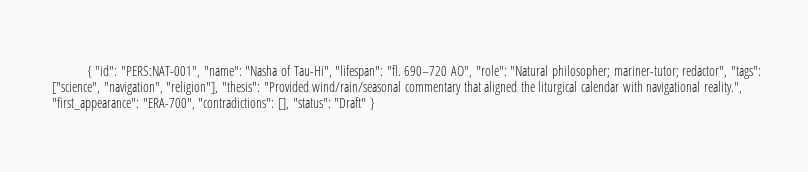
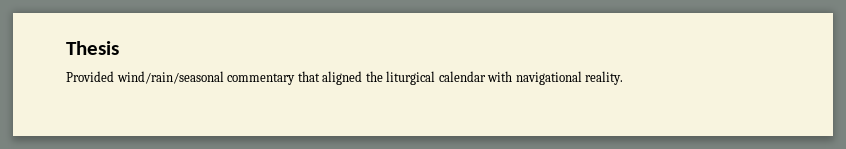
- { "id": "PERS:NAT-001", "name": "Nasha of Tau-Hi", "lifespan": "fl. 690–720 AO", "role": "Natural philosopher; mariner-tutor; redactor", "tags": ["science", "navigation", "religion"], "thesis": "Provided wind/rain/seasonal commentary that aligned the liturgical calendar with navigational reality.", "first_appearance": "ERA-700", "contradictions": [], "status": "Draft" }
+ Thesis
+ Provided wind/rain/seasonal commentary that aligned the liturgical calendar with navigational reality.

